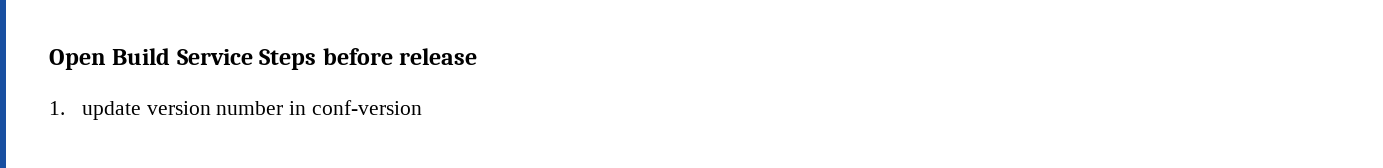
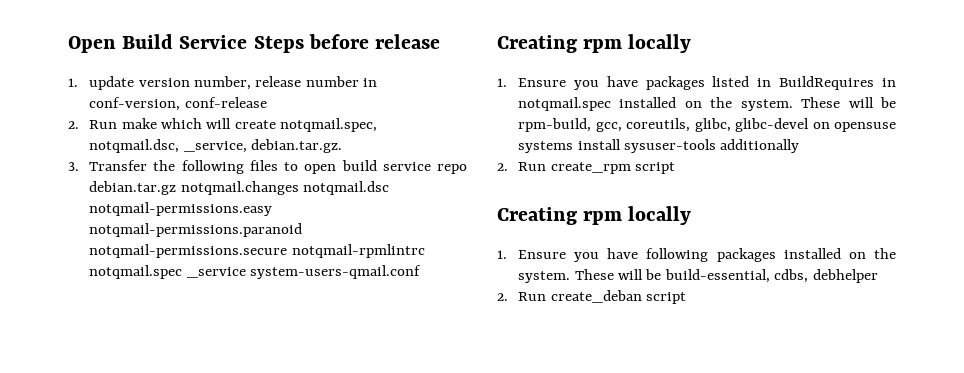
- 1. update version number in conf-version
+ 1. update version number, release number in conf-version, conf-release
+ 2. Run make which will create notqmail.spec, notqmail.dsc, _service, debian.tar.gz.
+ 3. Transfer the following files to open build service repo debian.tar.gz notqmail.changes notqmail.dsc notqmail-permissions.easy notqmail-permissions.paranoid notqmail-permissions.secure notqmail-rpmlintrc notqmail.spec _service system-users-qmail.conf
+ Creating rpm locally
+ 1. Ensure you have packages listed in BuildRequires in notqmail.spec installed on the system. These will be rpm-build, gcc, coreutils, glibc, glibc-devel on opensuse systems install sysuser-tools additionally
+ 2. Run create_rpm script
+ Creating rpm locally
+ 1. Ensure you have following packages installed on the system. These will be build-essential, cdbs, debhelper
+ 2. Run create_deban script

